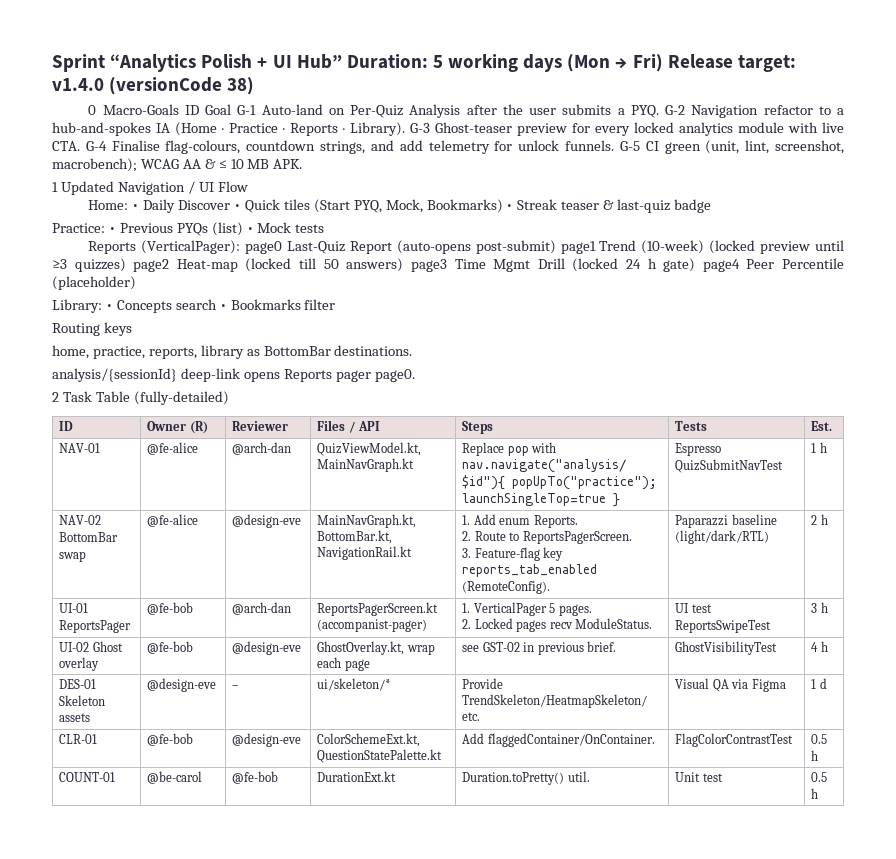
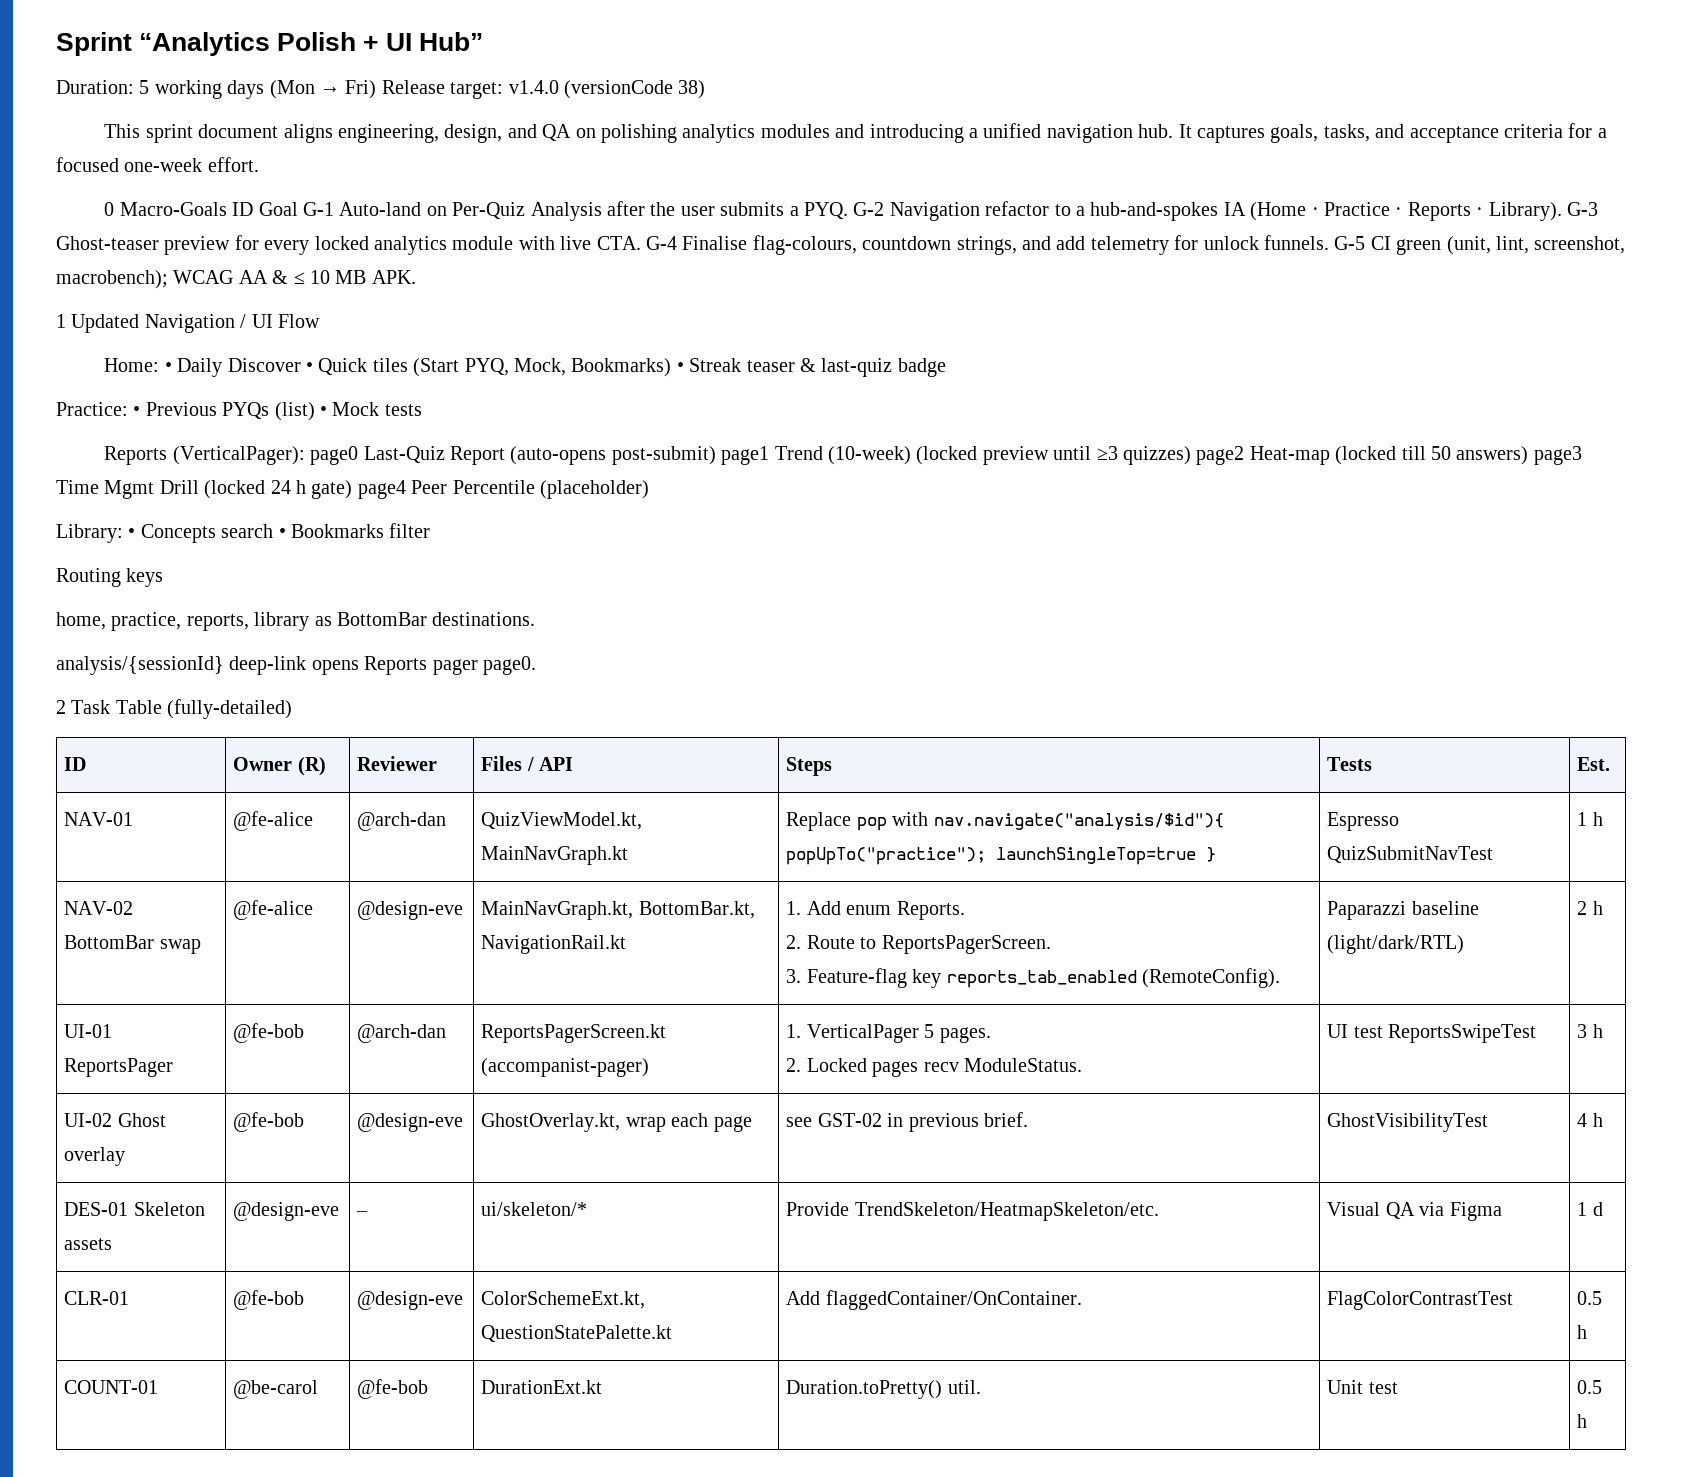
- Sprint “Analytics Polish + UI Hub” Duration: 5 working days (Mon → Fri) Release target: v1.4.0 (versionCode 38)
+ Sprint “Analytics Polish + UI Hub”
+ Duration: 5 working days (Mon → Fri) Release target: v1.4.0 (versionCode 38)
+ This sprint document aligns engineering, design, and QA on polishing analytics modules and introducing a unified navigation hub. It captures goals, tasks, and acceptance criteria for a focused one-week effort.

